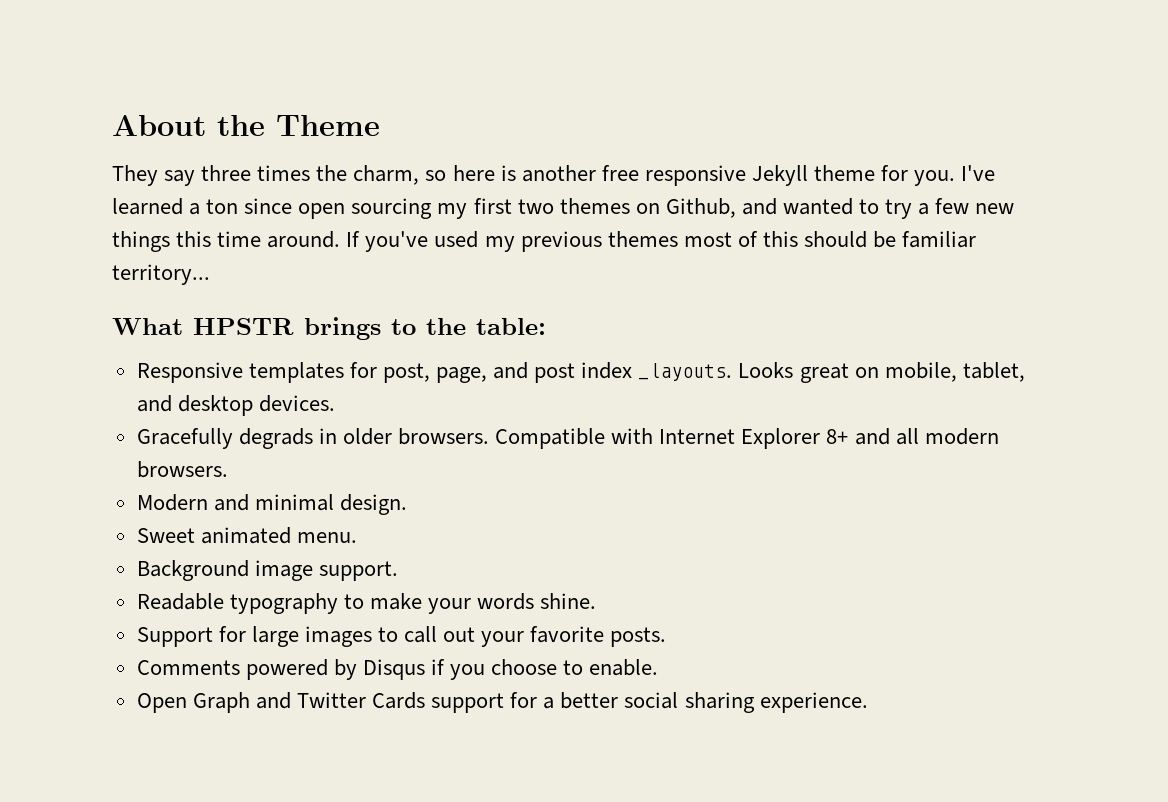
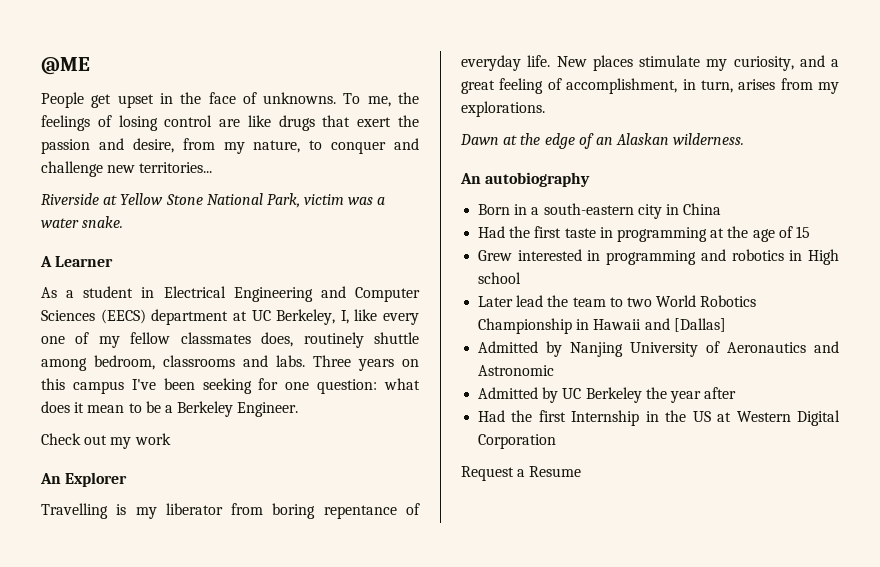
- About the Theme
- They say three times the charm, so here is another free responsive Jekyll theme for you. I've learned a ton since open sourcing my first two themes on Github, and wanted to try a few new things this time around. If you've used my previous themes most of this should be familiar territory...
- What HPSTR brings to the table:
- Responsive templates for post, page, and post index _layouts. Looks great on mobile, tablet, and desktop devices.
- Gracefully degrads in older browsers. Compatible with Internet Explorer 8+ and all modern browsers.
- Modern and minimal design.
- Sweet animated menu.
- Background image support.
- Readable typography to make your words shine.
- Support for large images to call out your favorite posts.
- Comments powered by Disqus if you choose to enable.
- Open Graph and Twitter Cards support for a better social sharing experience.
+ @ME
+ People get upset in the face of unknowns. To me, the feelings of losing control are like drugs that exert the passion and desire, from my nature, to conquer and challenge new territories...
+ Riverside at Yellow Stone National Park, victim was a water snake.
+ A Learner
+ As a student in Electrical Engineering and Computer Sciences (EECS) department at UC Berkeley, I, like every one of my fellow classmates does, routinely shuttle among bedroom, classrooms and labs. Three years on this campus I've been seeking for one question: what does it mean to be a Berkeley Engineer.
+ Check out my work
+ An Explorer
+ Travelling is my liberator from boring repentance of everyday life. New places stimulate my curiosity, and a great feeling of accomplishment, in turn, arises from my explorations.
+ Dawn at the edge of an Alaskan wilderness.
+ An autobiography
+ Born in a south-eastern city in China
+ Had the first taste in programming at the age of 15
+ Grew interested in programming and robotics in High school
+ Later lead the team to two World Robotics Championship in Hawaii and [Dallas]
+ Admitted by Nanjing University of Aeronautics and Astronomic
+ Admitted by UC Berkeley the year after
+ Had the first Internship in the US at Western Digital Corporation
+ Request a Resume

